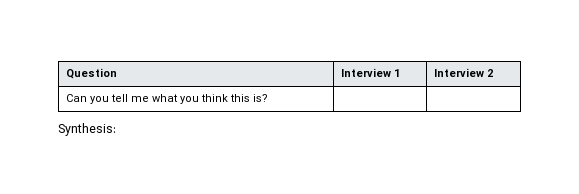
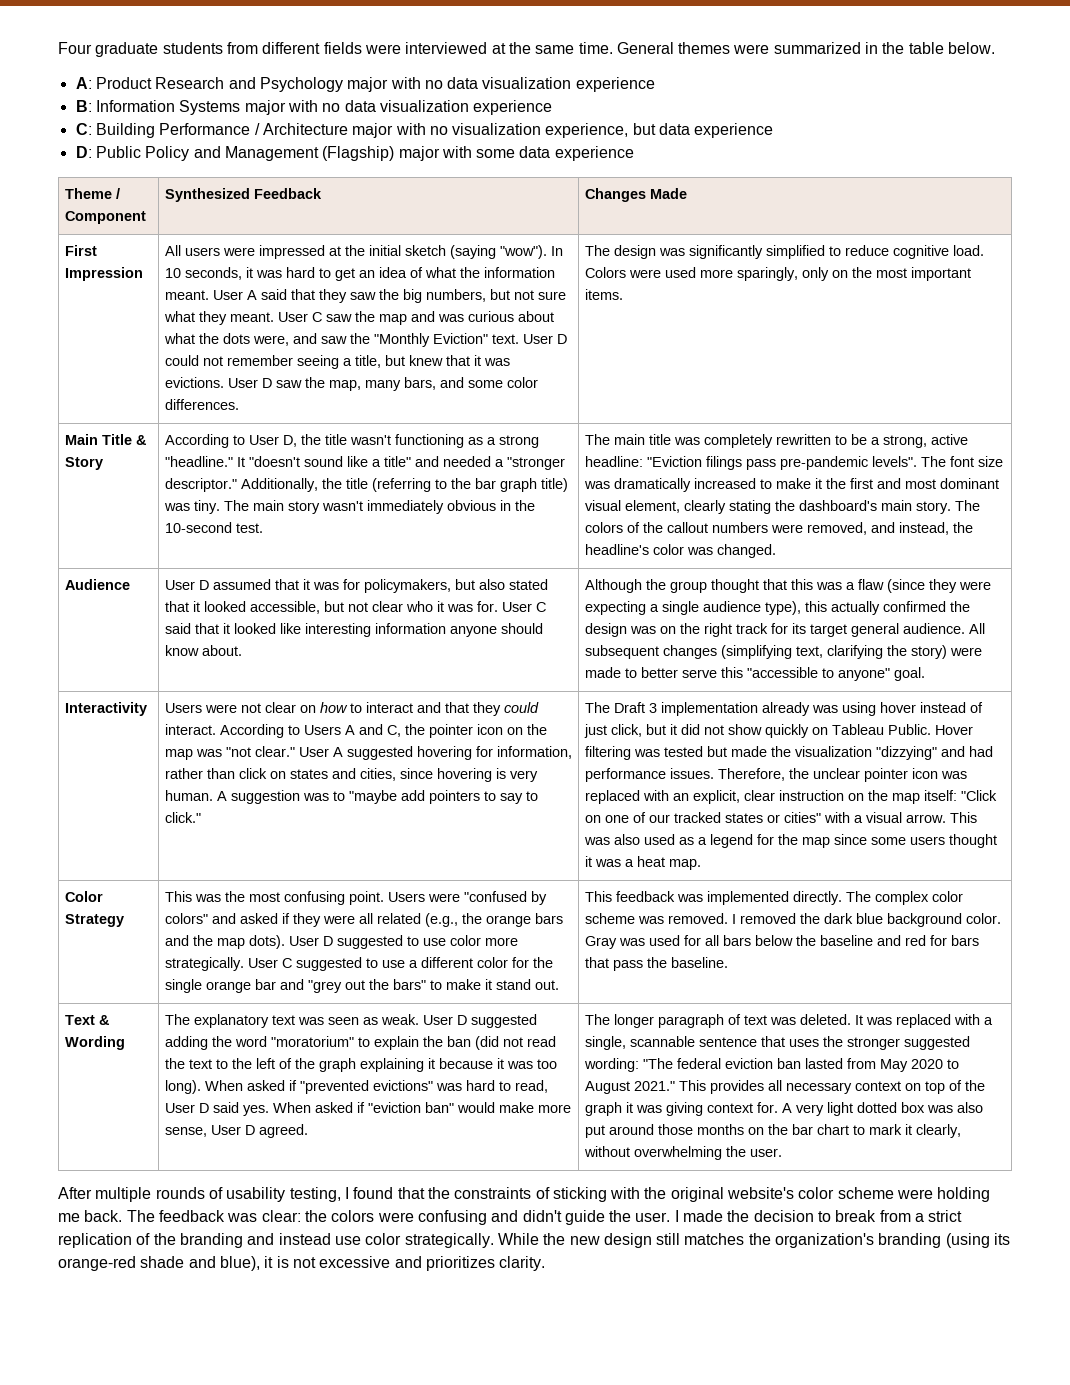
- Question | Interview 1 | Interview 2
- Can you tell me what you think this is? | |
- Synthesis:
+ Four graduate students from different fields were interviewed at the same time. General themes were summarized in the table below.
+ A: Product Research and Psychology major with no data visualization experience
+ B: Information Systems major with no data visualization experience
+ C: Building Performance / Architecture major with no visualization experience, but data experience
+ D: Public Policy and Management (Flagship) major with some data experience
+ Theme / Component | Synthesized Feedback | Changes Made
+ First Impression | All users were impressed at the initial sketch (saying "wow"). In 10 seconds, it was hard to get an idea of what the information meant. User A said that they saw the big numbers, but not sure what they meant. User C saw the map and was curious about what the dots were, and saw the "Monthly Eviction" text. User D could not remember seeing a title, but knew that it was evictions. User D saw the map, many bars, and some color differences. | The design was significantly simplified to reduce cognitive load. Colors were used more sparingly, only on the most important items.
+ Main Title & Story | According to User D, the title wasn't functioning as a strong "headline." It "doesn't sound like a title" and needed a "stronger descriptor." Additionally, the title (referring to the bar graph title) was tiny. The main story wasn't immediately obvious in the 10-second test. | The main title was completely rewritten to be a strong, active headline: "Eviction filings pass pre-pandemic levels". The font size was dramatically increased to make it the first and most dominant visual element, clearly stating the dashboard's main story. The colors of the callout numbers were removed, and instead, the headline's color was changed.
+ Audience | User D assumed that it was for policymakers, but also stated that it looked accessible, but not clear who it was for. User C said that it looked like interesting information anyone should know about. | Although the group thought that this was a flaw (since they were expecting a single audience type), this actually confirmed the design was on the right track for its target general audience. All subsequent changes (simplifying text, clarifying the story) were made to better serve this "accessible to anyone" goal.
+ Interactivity | Users were not clear on how to interact and that they could interact. According to Users A and C, the pointer icon on the map was "not clear." User A suggested hovering for information, rather than click on states and cities, since hovering is very human. A suggestion was to "maybe add pointers to say to click." | The Draft 3 implementation already was using hover instead of just click, but it did not show quickly on Tableau Public. Hover filtering was tested but made the visualization "dizzying" and had performance issues. Therefore, the unclear pointer icon was replaced with an explicit, clear instruction on the map itself: "Click on one of our tracked states or cities" with a visual arrow. This was also used as a legend for the map since some users thought it was a heat map.
+ Color Strategy | This was the most confusing point. Users were "confused by colors" and asked if they were all related (e.g., the orange bars and the map dots). User D suggested to use color more strategically. User C suggested to use a different color for the single orange bar and "grey out the bars" to make it stand out. | This feedback was implemented directly. The complex color scheme was removed. I removed the dark blue background color. Gray was used for all bars below the baseline and red for bars that pass the baseline.
+ Text & Wording | The explanatory text was seen as weak. User D suggested adding the word "moratorium" to explain the ban (did not read the text to the left of the graph explaining it because it was too long). When asked if "prevented evictions" was hard to read, User D said yes. When asked if "eviction ban" would make more sense, User D agreed. | The longer paragraph of text was deleted. It was replaced with a single, scannable sentence that uses the stronger suggested wording: "The federal eviction ban lasted from May 2020 to August 2021." This provides all necessary context on top of the graph it was giving context for. A very light dotted box was also put around those months on the bar chart to mark it clearly, without overwhelming the user.
+ After multiple rounds of usability testing, I found that the constraints of sticking with the original website's color scheme were holding me back. The feedback was clear: the colors were confusing and didn't guide the user. I made the decision to break from a strict replication of the branding and instead use color strategically. While the new design still matches the organization's branding (using its orange-red shade and blue), it is not excessive and prioritizes clarity.

